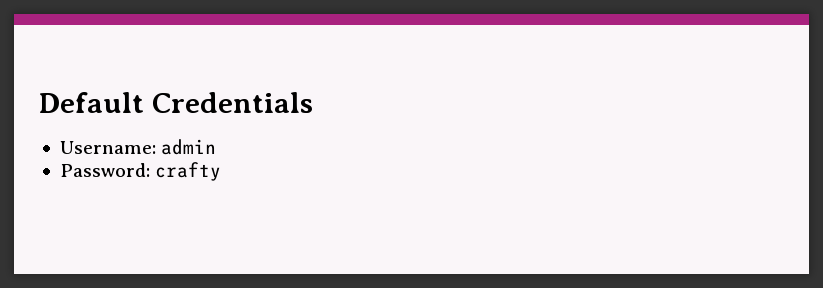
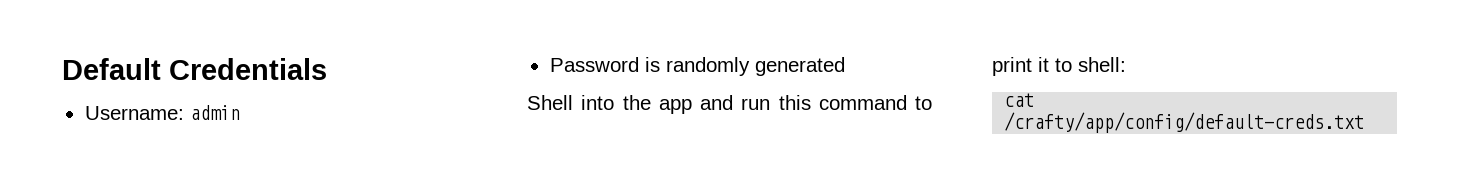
- Password: crafty
+ Password is randomly generated
+ Shell into the app and run this command to print it to shell:
+ cat /crafty/app/config/default-creds.txt

